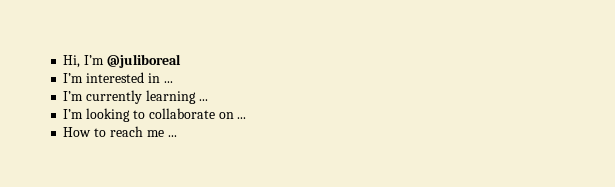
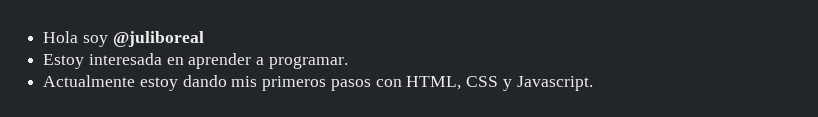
- Hi, I’m @juliboreal
+ Hola soy @juliboreal
- I’m interested in ...
- I’m currently learning ...
- I’m looking to collaborate on ...
- How to reach me ...
+ Estoy interesada en aprender a programar.
+ Actualmente estoy dando mis primeros pasos con HTML, CSS y Javascript.

